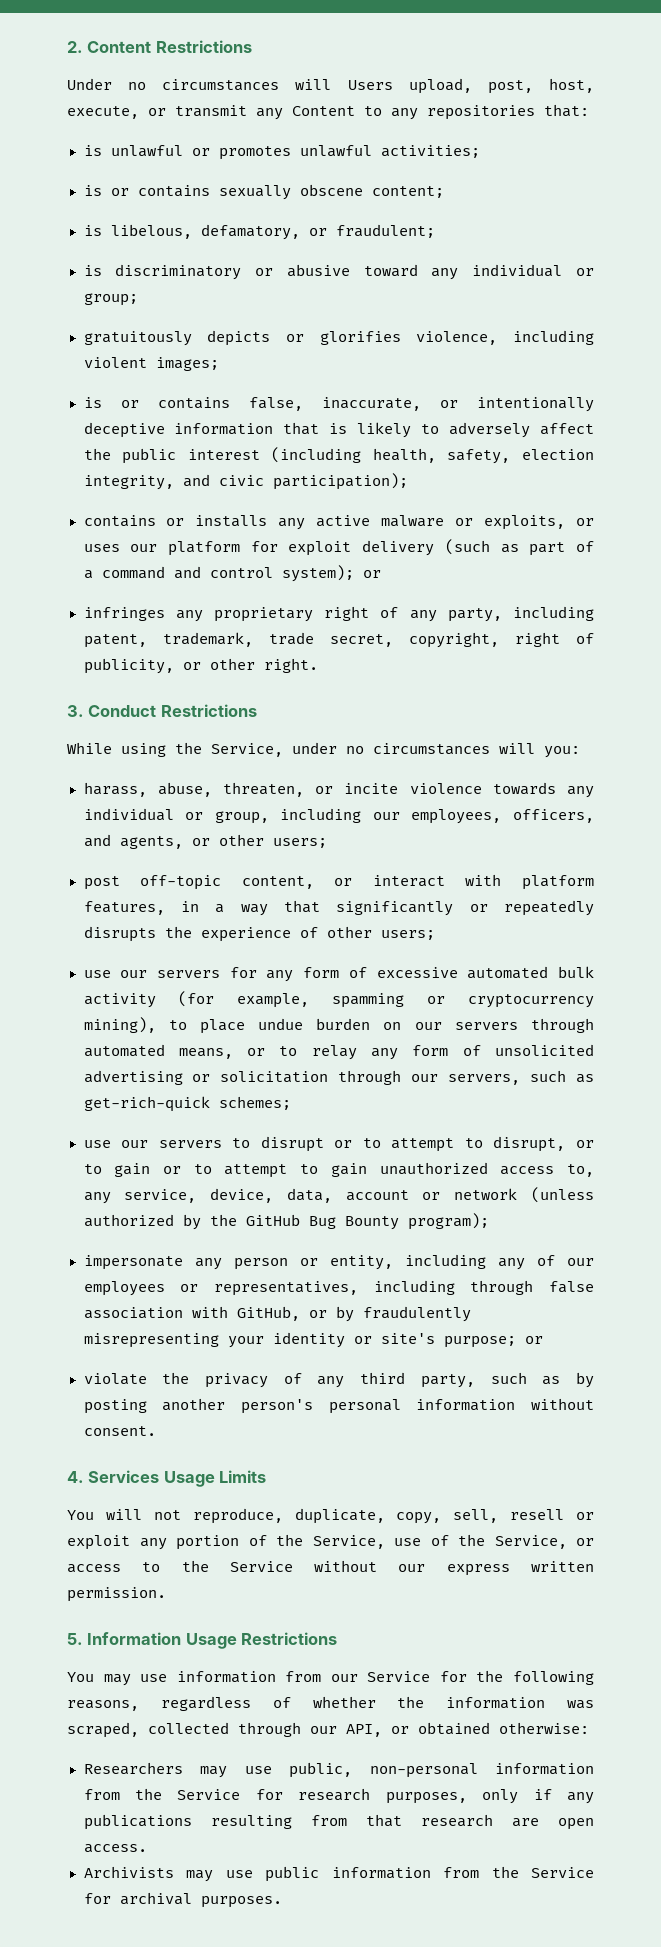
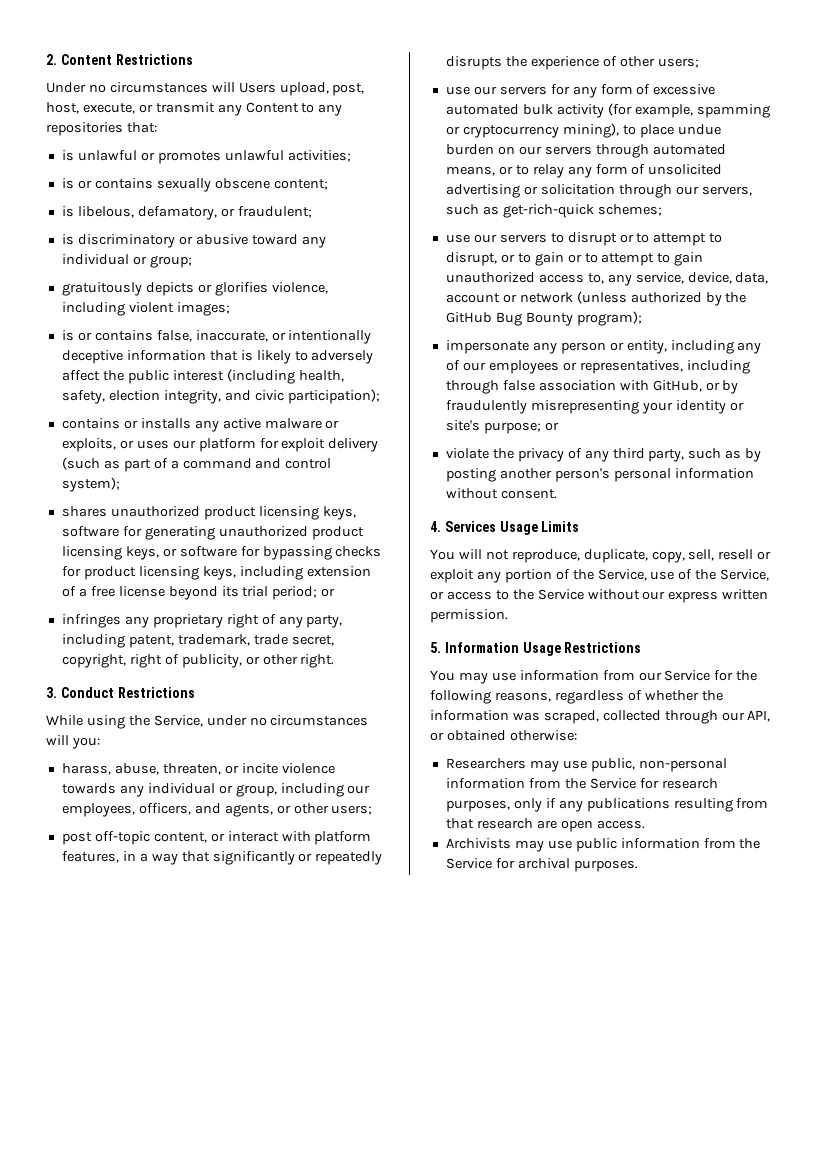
- contains or installs any active malware or exploits, or uses our platform for exploit delivery (such as part of a command and control system); or
+ contains or installs any active malware or exploits, or uses our platform for exploit delivery (such as part of a command and control system);
+ shares unauthorized product licensing keys, software for generating unauthorized product licensing keys, or software for bypassing checks for product licensing keys, including extension of a free license beyond its trial period; or

